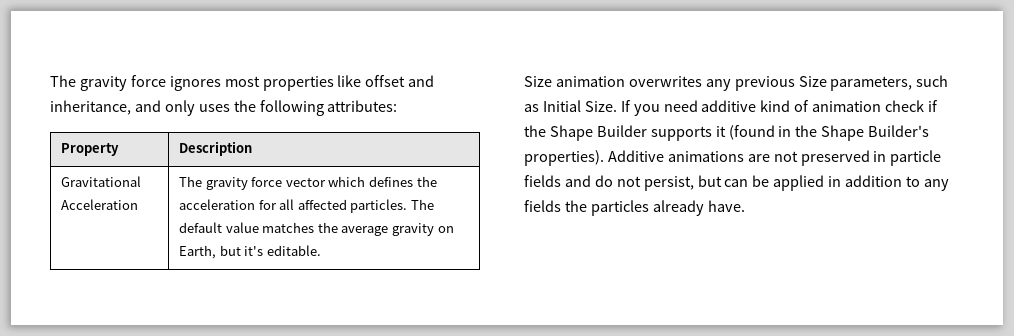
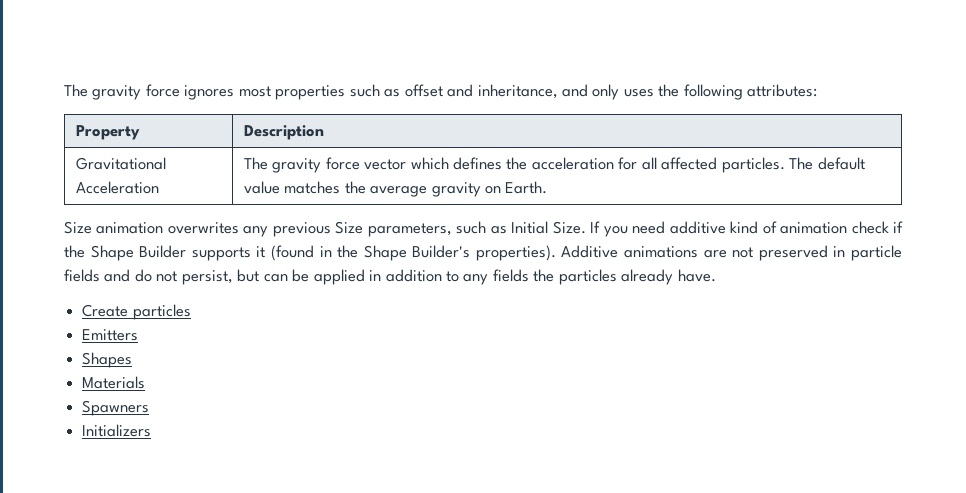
- The gravity force ignores most properties like offset and inheritance, and only uses the following attributes:
+ The gravity force ignores most properties such as offset and inheritance, and only uses the following attributes:
- Gravitational Acceleration | The gravity force vector which defines the acceleration for all affected particles. The default value matches the average gravity on Earth, but it's editable.
+ Gravitational Acceleration | The gravity force vector which defines the acceleration for all affected particles. The default value matches the average gravity on Earth.
+ Create particles
+ Emitters
+ Shapes
+ Materials
+ Spawners
+ Initializers

